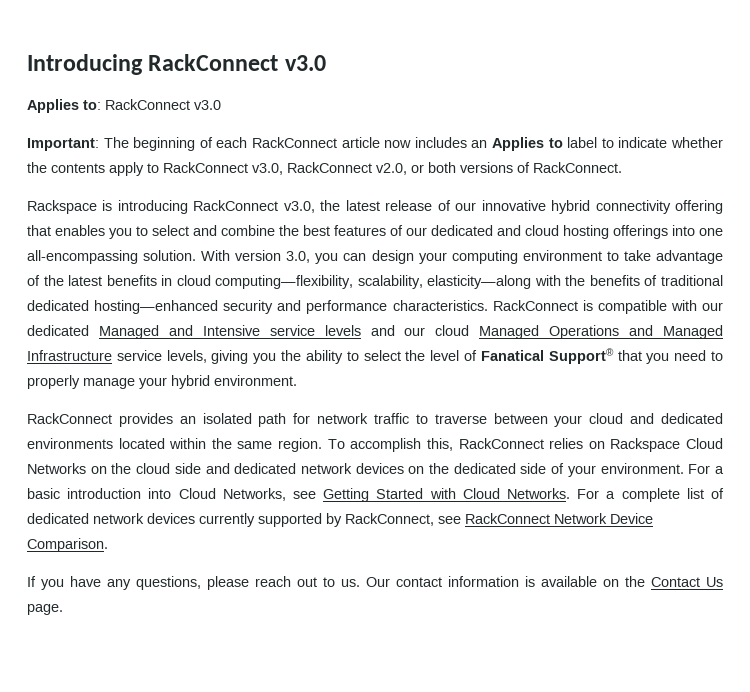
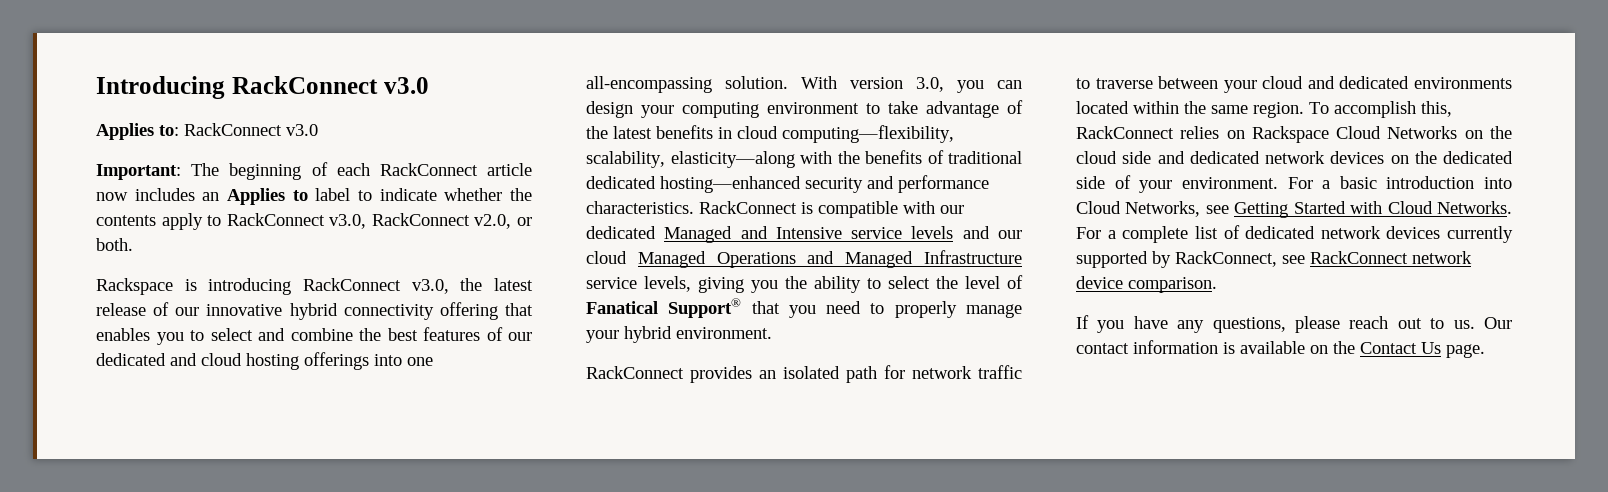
- Important: The beginning of each RackConnect article now includes an Applies to label to indicate whether the contents apply to RackConnect v3.0, RackConnect v2.0, or both versions of RackConnect.
+ Important: The beginning of each RackConnect article now includes an Applies to label to indicate whether the contents apply to RackConnect v3.0, RackConnect v2.0, or both.
- For a complete list of dedicated network devices currently supported by RackConnect, see RackConnect Network Device Comparison.
+ For a complete list of dedicated network devices currently supported by RackConnect, see RackConnect network device comparison.

